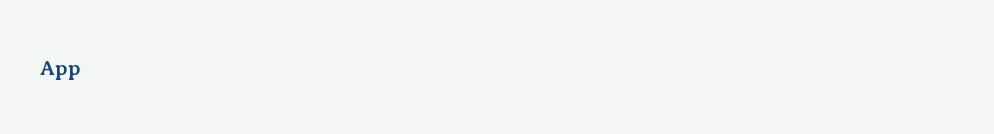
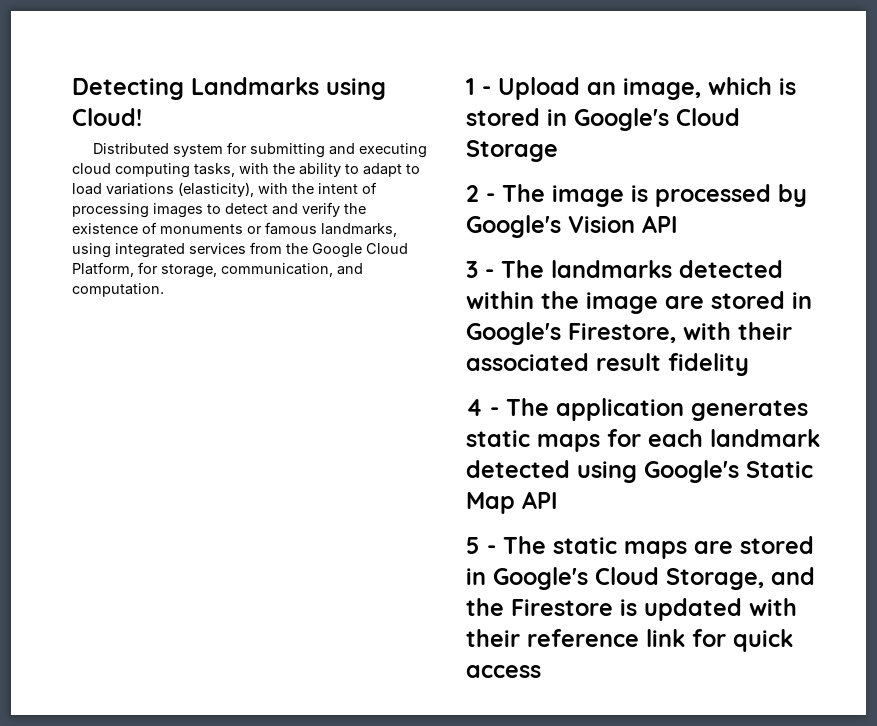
- App
+ Detecting Landmarks using Cloud!
+ Distributed system for submitting and executing cloud computing tasks, with the ability to adapt to load variations (elasticity), with the intent of processing images to detect and verify the existence of monuments or famous landmarks, using integrated services from the Google Cloud Platform, for storage, communication, and computation.
+ 1 - Upload an image, which is stored in Google's Cloud Storage
+ 2 - The image is processed by Google's Vision API
+ 3 - The landmarks detected within the image are stored in Google's Firestore, with their associated result fidelity
+ 4 - The application generates static maps for each landmark detected using Google's Static Map API
+ 5 - The static maps are stored in Google's Cloud Storage, and the Firestore is updated with their reference link for quick access

